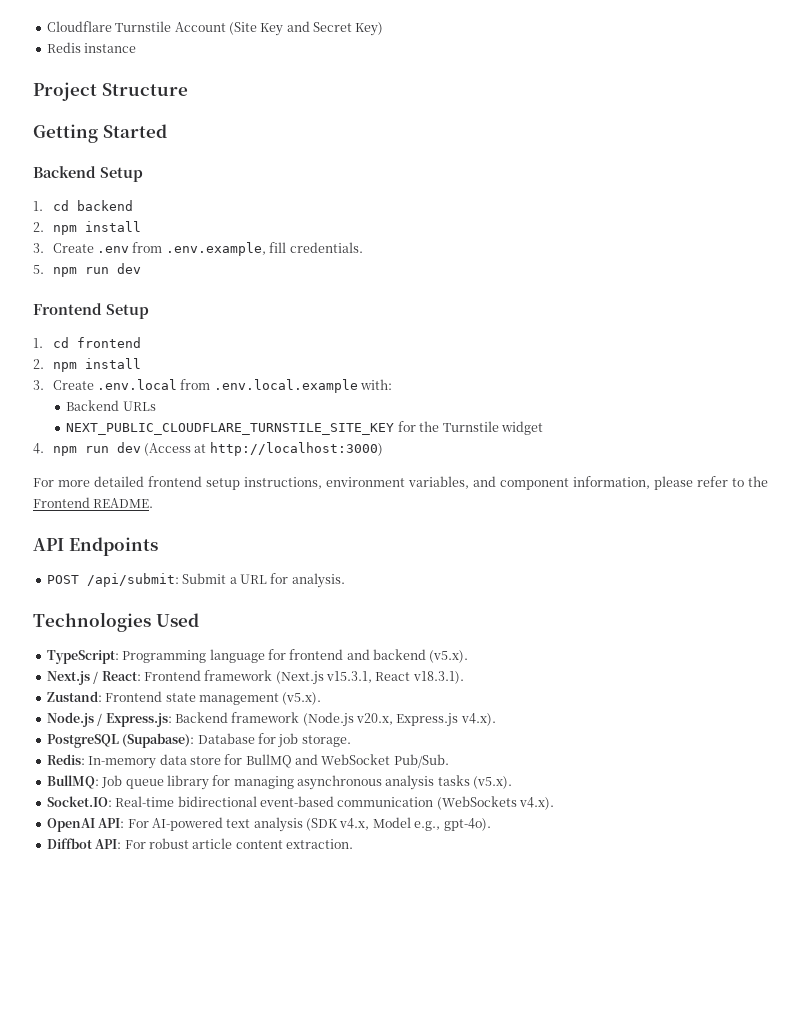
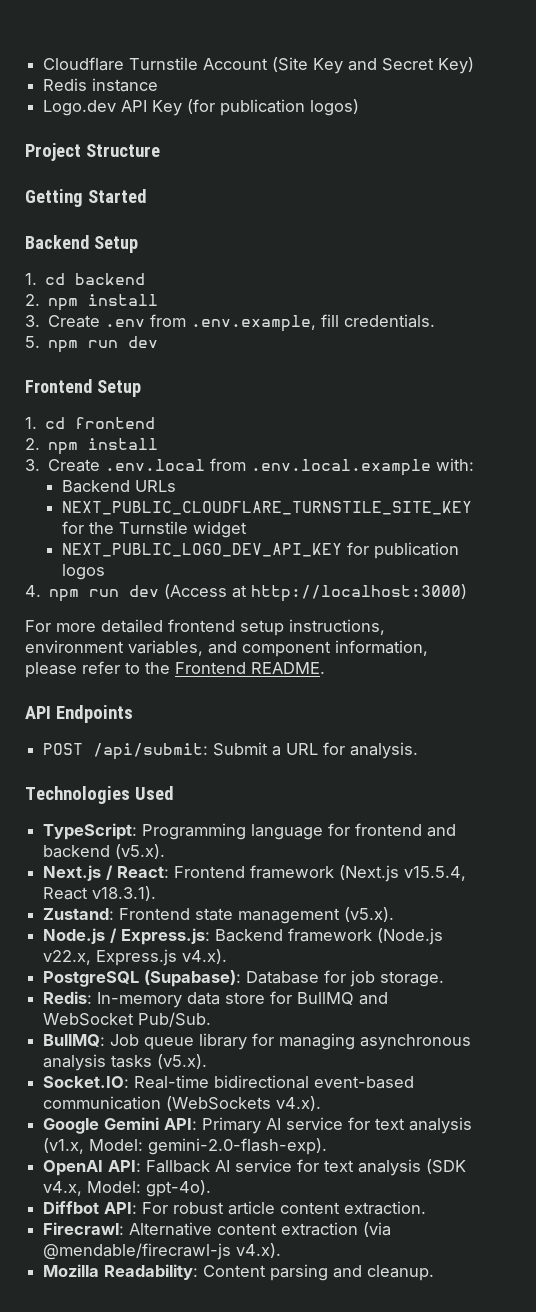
+ Logo.dev API Key (for publication logos)
+ NEXT_PUBLIC_LOGO_DEV_API_KEY for publication logos
- Next.js / React: Frontend framework (Next.js v15.3.1, React v18.3.1).
+ Next.js / React: Frontend framework (Next.js v15.5.4, React v18.3.1).
- Node.js / Express.js: Backend framework (Node.js v20.x, Express.js v4.x).
+ Node.js / Express.js: Backend framework (Node.js v22.x, Express.js v4.x).
- OpenAI API: For AI-powered text analysis (SDK v4.x, Model e.g., gpt-4o).
+ Google Gemini API: Primary AI service for text analysis (v1.x, Model: gemini-2.0-flash-exp).
+ OpenAI API: Fallback AI service for text analysis (SDK v4.x, Model: gpt-4o).
+ Firecrawl: Alternative content extraction (via @mendable/firecrawl-js v4.x).
+ Mozilla Readability: Content parsing and cleanup.

